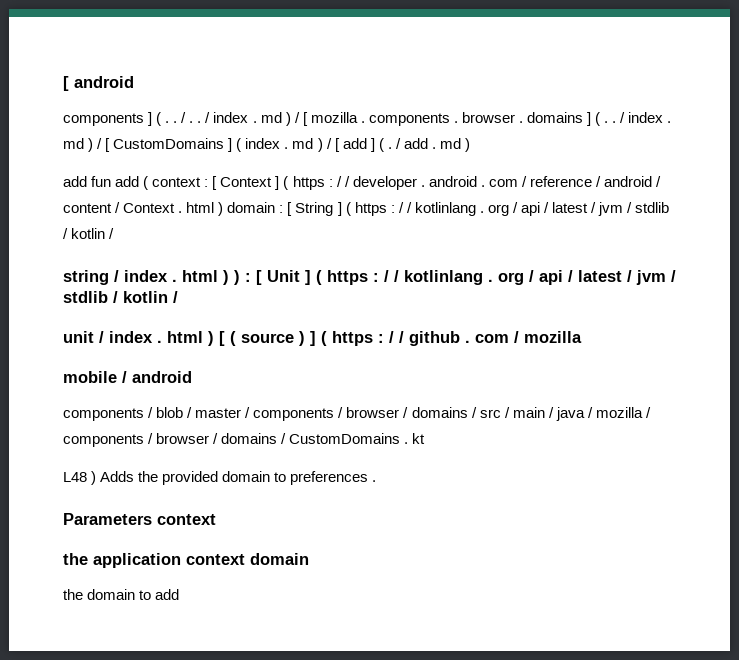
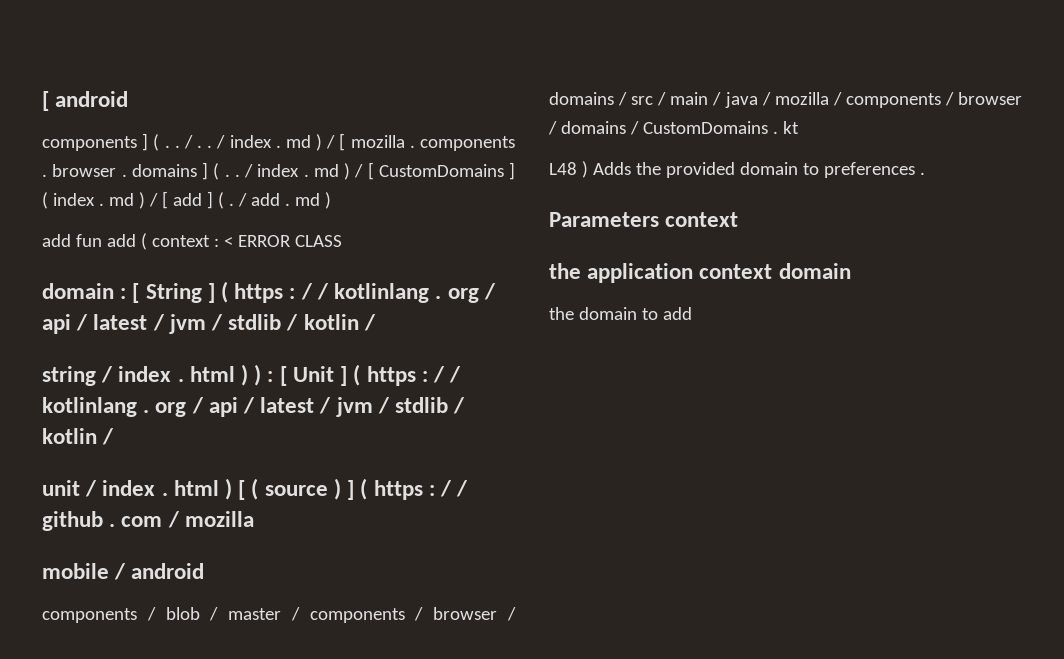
- add fun add ( context : [ Context ] ( https : / / developer . android . com / reference / android / content / Context . html ) domain : [ String ] ( https : / / kotlinlang . org / api / latest / jvm / stdlib / kotlin /
+ add fun add ( context : < ERROR CLASS
+ domain : [ String ] ( https : / / kotlinlang . org / api / latest / jvm / stdlib / kotlin /

